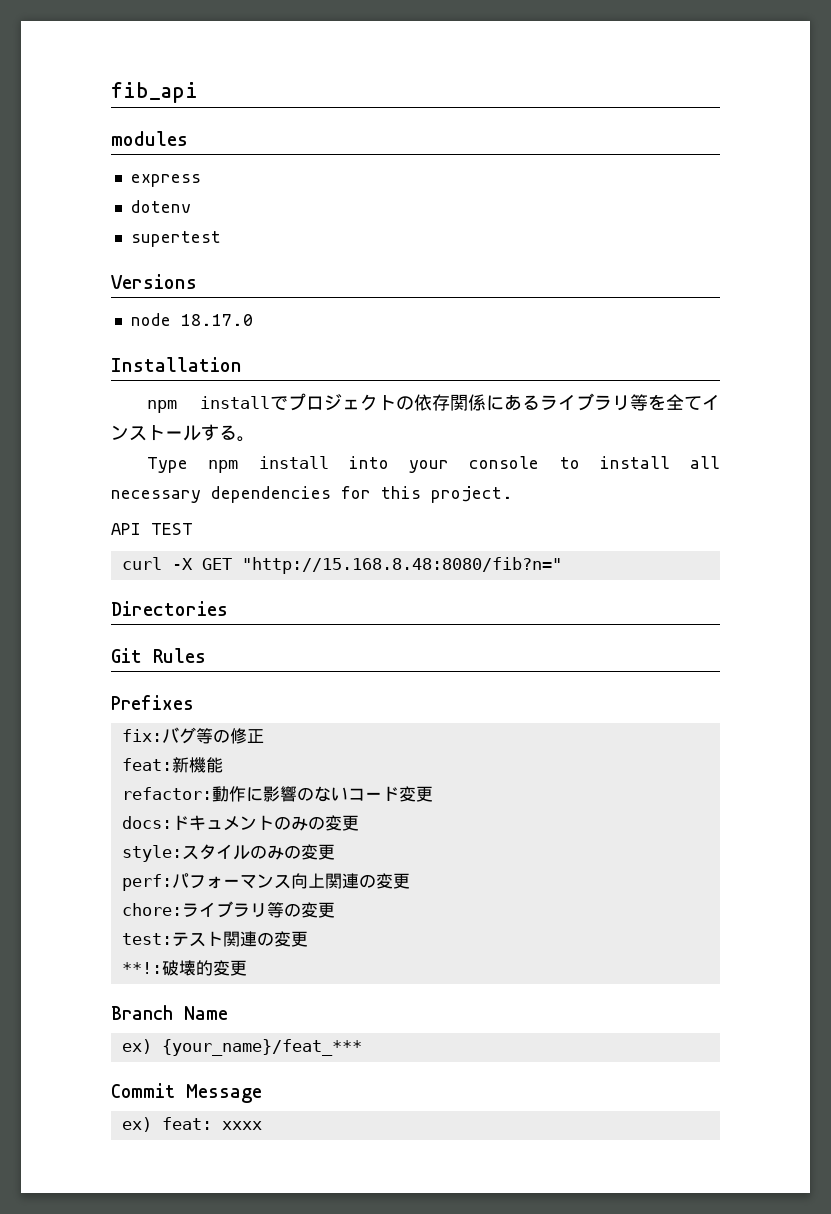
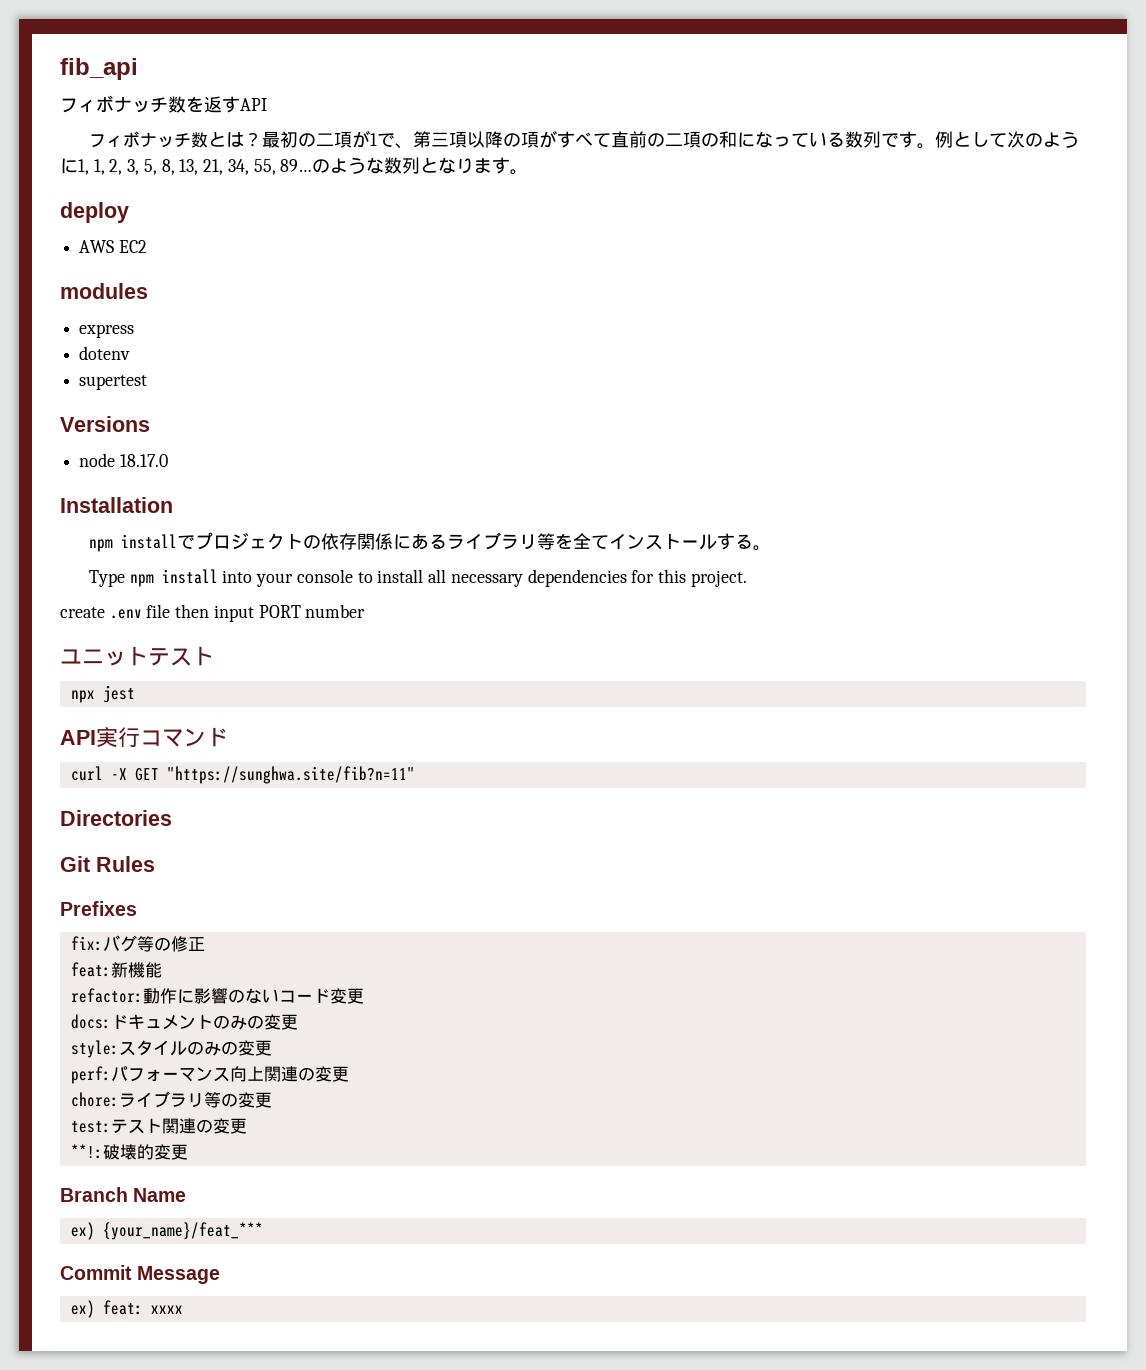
+ フィボナッチ数を返すAPI
+ フィボナッチ数とは？最初の二項が1で、第三項以降の項がすべて直前の二項の和になっている数列です。例として次のように1, 1, 2, 3, 5, 8, 13, 21, 34, 55, 89…のような数列となります。
+ deploy
+ AWS EC2
- API TEST
+ create .env file then input PORT number
+ ユニットテスト
+ npx jest
+ API実行コマンド
- curl -X GET "http://15.168.8.48:8080/fib?n="
+ curl -X GET "https://sunghwa.site/fib?n=11"

